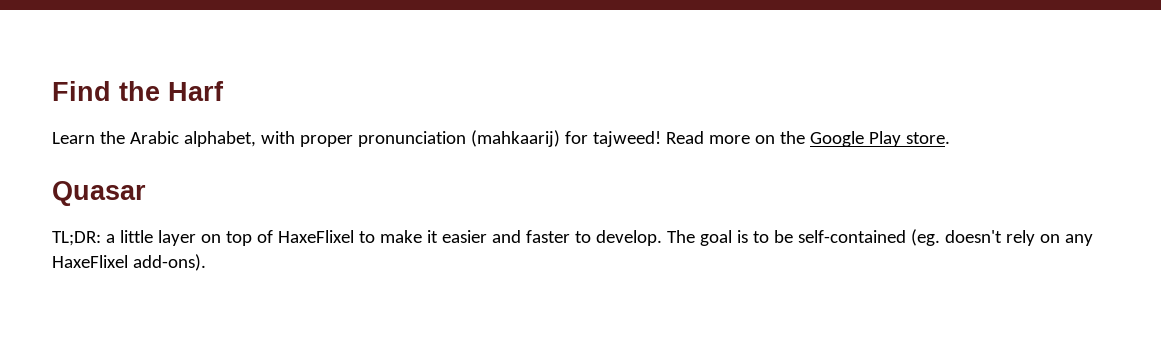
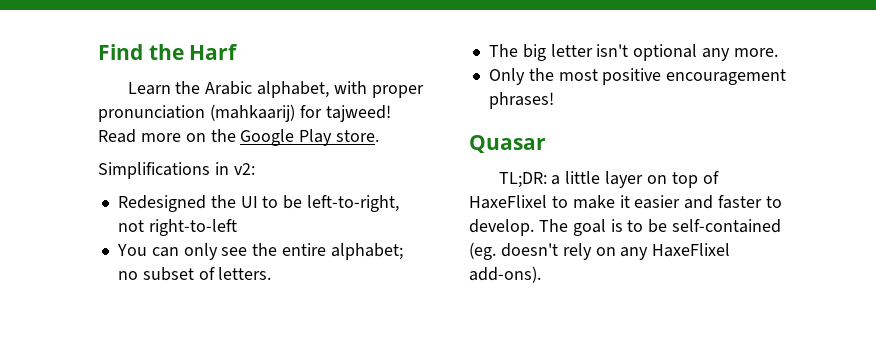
+ Simplifications in v2:
+ Redesigned the UI to be left-to-right, not right-to-left
+ You can only see the entire alphabet; no subset of letters.
+ The big letter isn't optional any more.
+ Only the most positive encouragement phrases!

